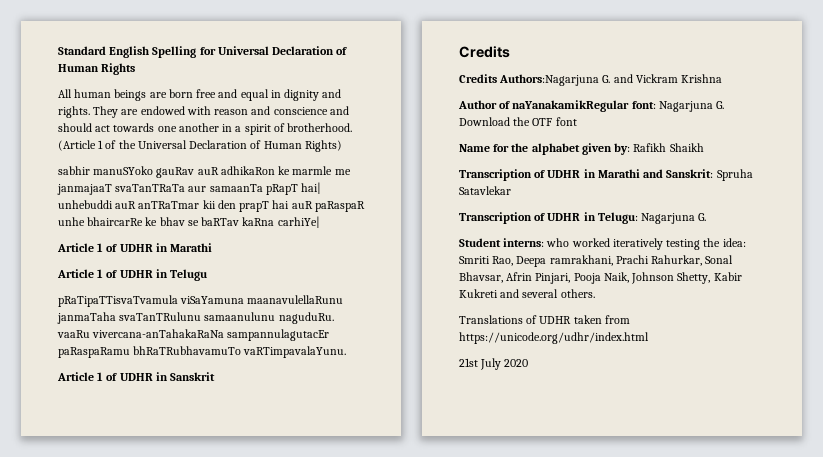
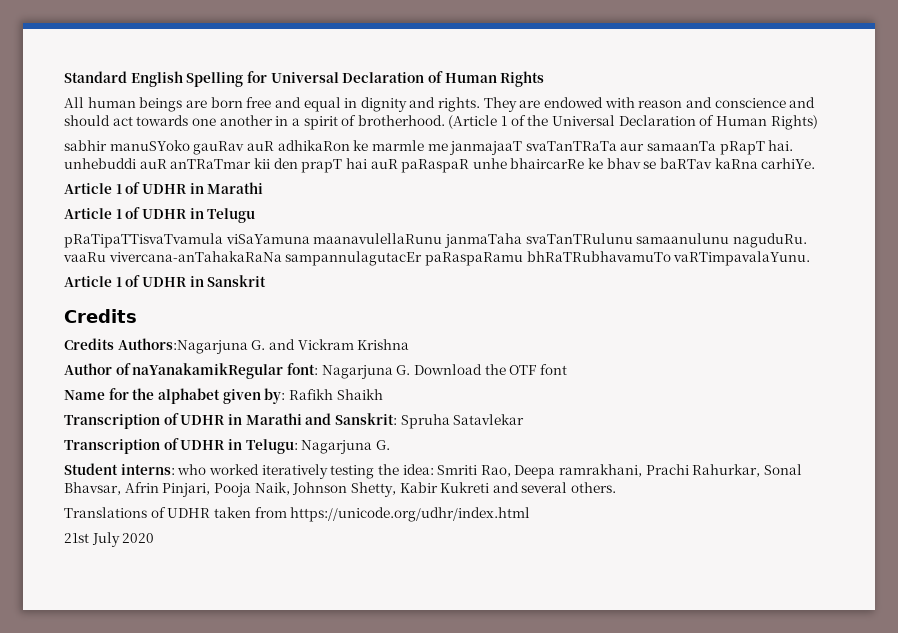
- sabhir manuSYoko gauRav auR adhikaRon ke marmle me janmajaaT svaTanTRaTa aur samaanTa pRapT hai| unhebuddi auR anTRaTmar kii den prapT hai auR paRaspaR unhe bhaircarRe ke bhav se baRTav kaRna carhiYe|
+ sabhir manuSYoko gauRav auR adhikaRon ke marmle me janmajaaT svaTanTRaTa aur samaanTa pRapT hai. unhebuddi auR anTRaTmar kii den prapT hai auR paRaspaR unhe bhaircarRe ke bhav se baRTav kaRna carhiYe.

